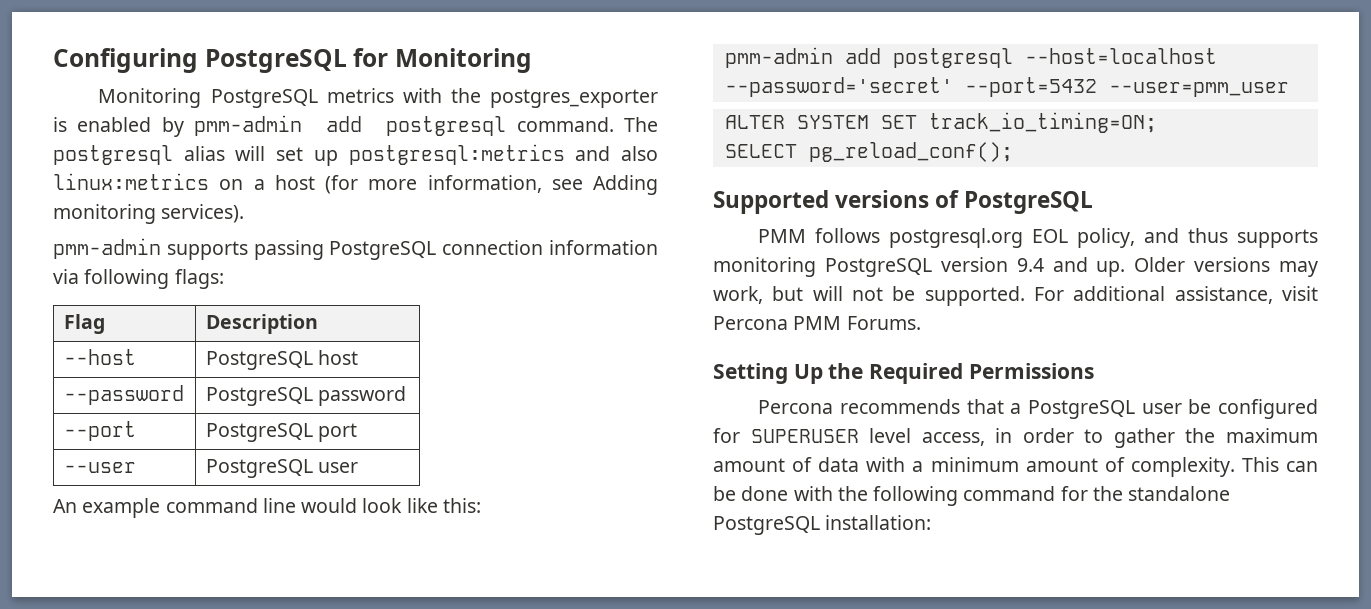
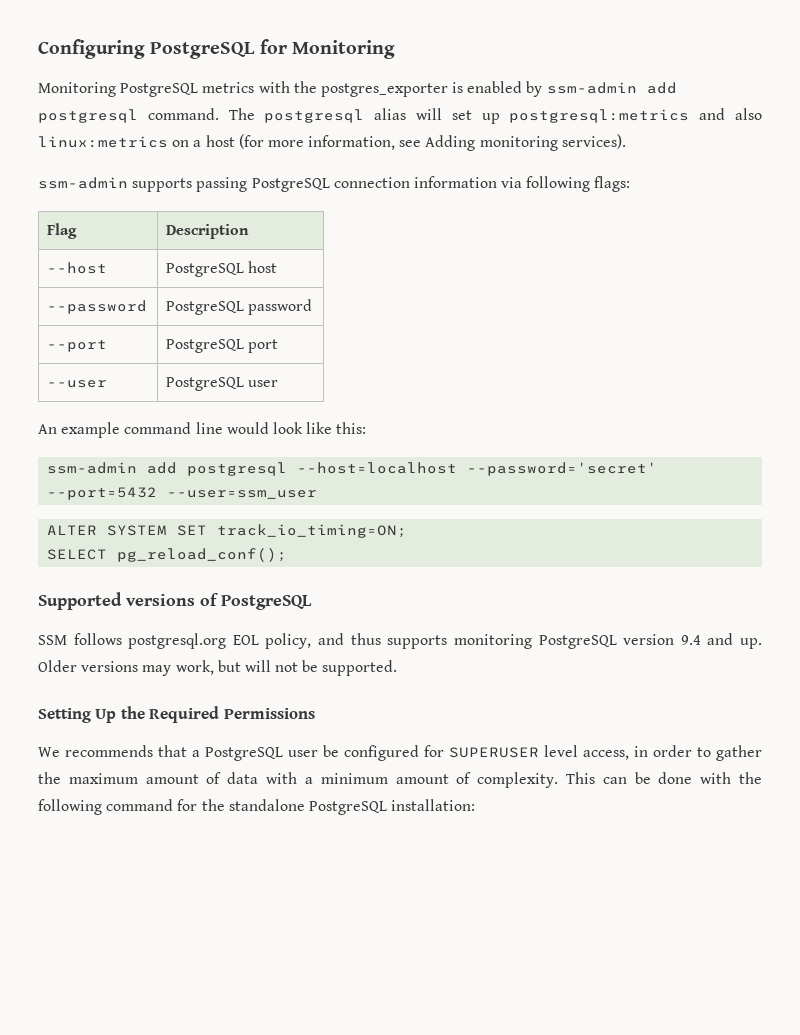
- Monitoring PostgreSQL metrics with the postgres_exporter is enabled by pmm-admin add postgresql command.
+ Monitoring PostgreSQL metrics with the postgres_exporter is enabled by ssm-admin add postgresql command.
- pmm-admin supports passing PostgreSQL connection information via following flags:
+ ssm-admin supports passing PostgreSQL connection information via following flags:
- pmm-admin add postgresql --host=localhost --password='secret' --port=5432 --user=pmm_user
+ ssm-admin add postgresql --host=localhost --password='secret' --port=5432 --user=ssm_user
- PMM follows postgresql.org EOL policy, and thus supports monitoring PostgreSQL version 9.4 and up.
+ SSM follows postgresql.org EOL policy, and thus supports monitoring PostgreSQL version 9.4 and up.
- For additional assistance, visit Percona PMM Forums.
- Percona recommends that a PostgreSQL user be configured for SUPERUSER level access, in order to gather the maximum amount of data with a minimum amount of complexity.
+ We recommends that a PostgreSQL user be configured for SUPERUSER level access, in order to gather the maximum amount of data with a minimum amount of complexity.

